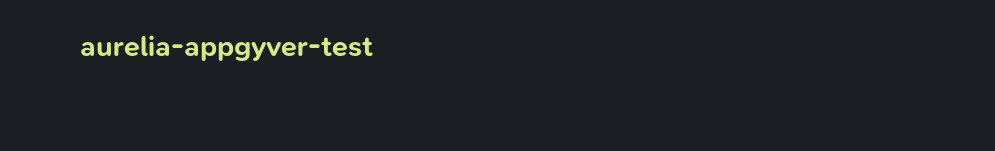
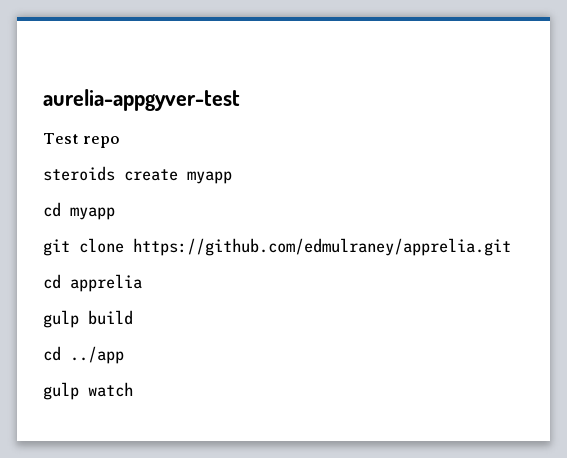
+ Test repo
+ steroids create myapp
+ cd myapp
+ git clone https://github.com/edmulraney/apprelia.git
+ cd apprelia
+ gulp build
+ cd ../app
+ gulp watch

